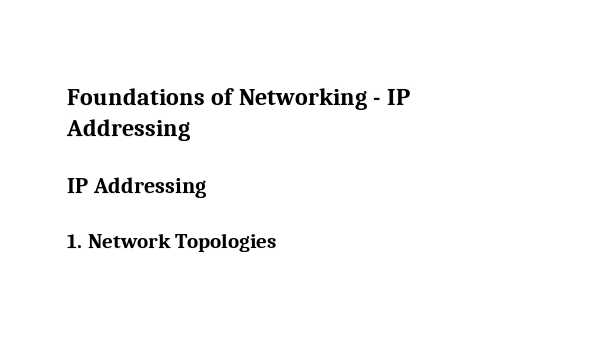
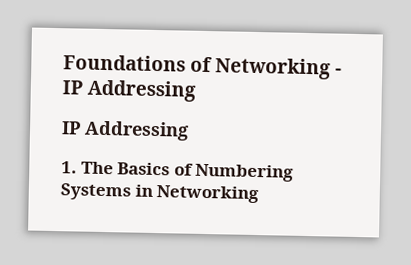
- 1. Network Topologies
+ 1. The Basics of Numbering Systems in Networking

